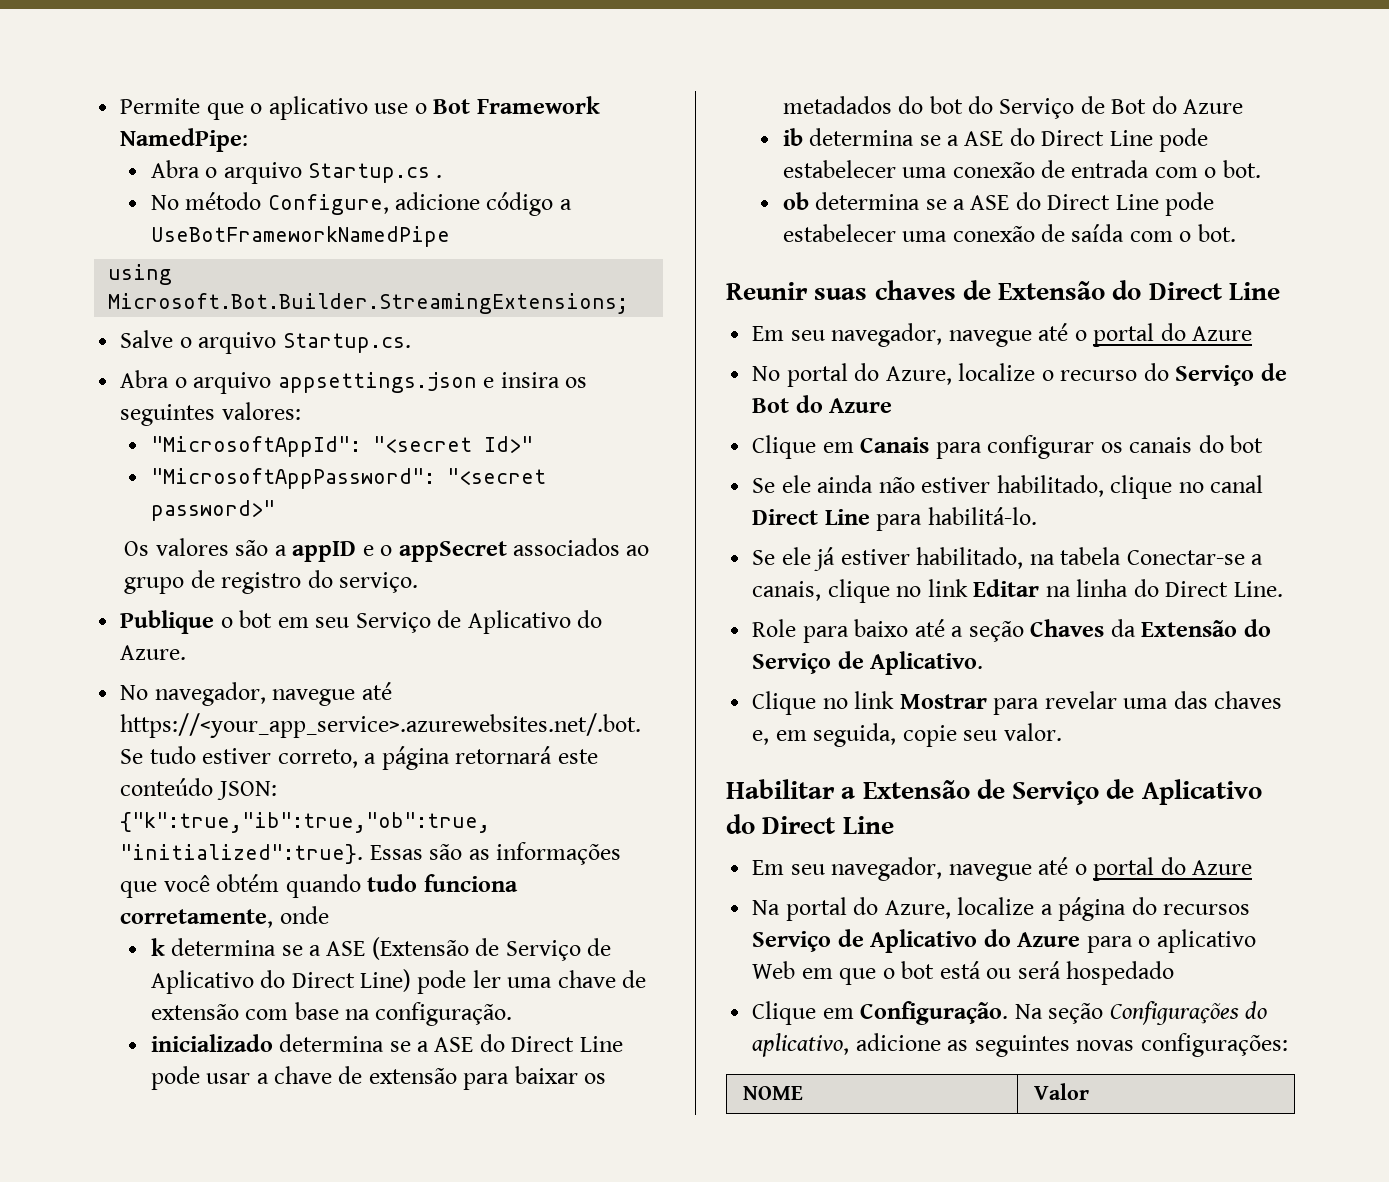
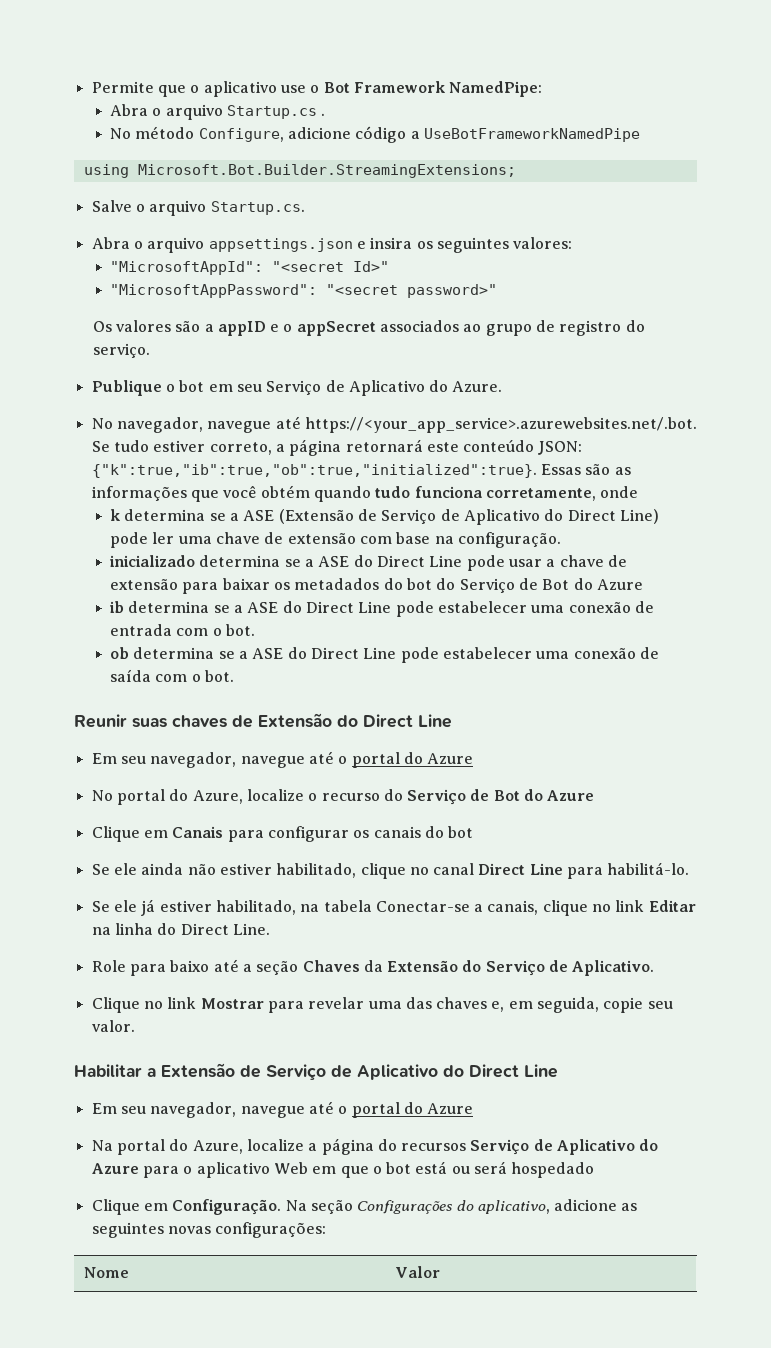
- NOME | Valor
+ Nome | Valor

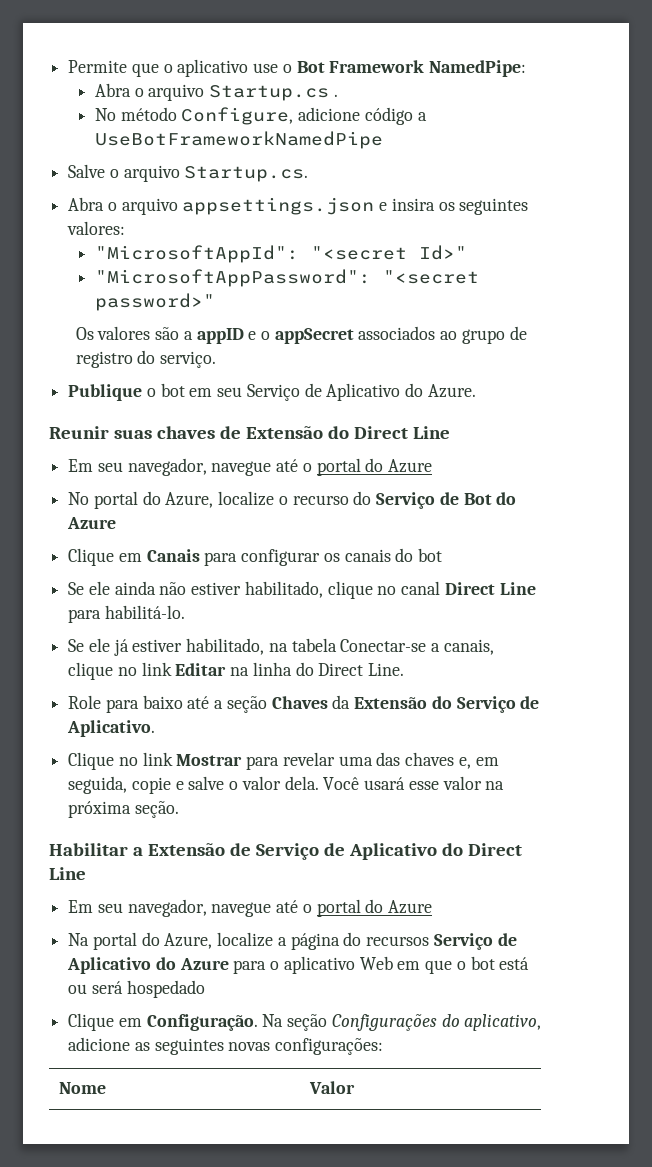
- using Microsoft.Bot.Builder.StreamingExtensions;
- No navegador, navegue até https://<your_app_service>.azurewebsites.net/.bot. Se tudo estiver correto, a página retornará este conteúdo JSON: {"k":true,"ib":true,"ob":true,"initialized":true}. Essas são as informações que você obtém quando tudo funciona corretamente, onde
- k determina se a ASE (Extensão de Serviço de Aplicativo do Direct Line) pode ler uma chave de extensão com base na configuração.
- inicializado determina se a ASE do Direct Line pode usar a chave de extensão para baixar os metadados do bot do Serviço de Bot do Azure
- ib determina se a ASE do Direct Line pode estabelecer uma conexão de entrada com o bot.
- ob determina se a ASE do Direct Line pode estabelecer uma conexão de saída com o bot.
- Clique no link Mostrar para revelar uma das chaves e, em seguida, copie seu valor.
+ Clique no link Mostrar para revelar uma das chaves e, em seguida, copie e salve o valor dela. Você usará esse valor na próxima seção.

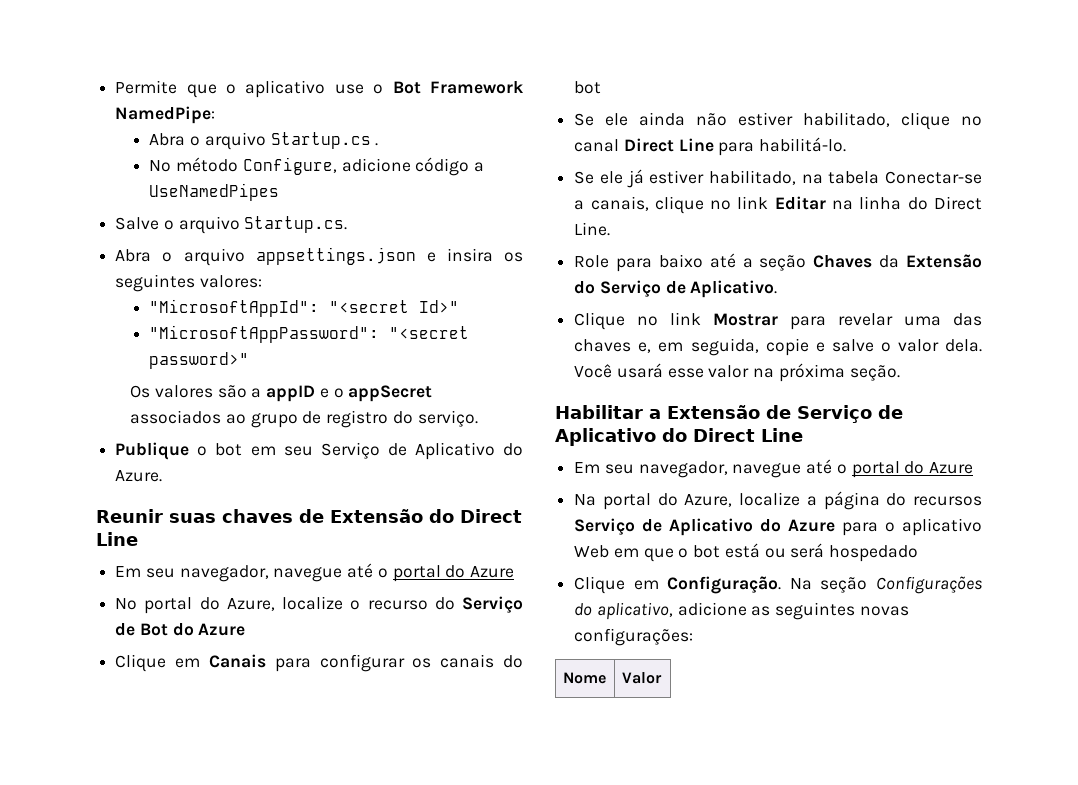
- No método Configure, adicione código a UseBotFrameworkNamedPipe
+ No método Configure, adicione código a UseNamedPipes

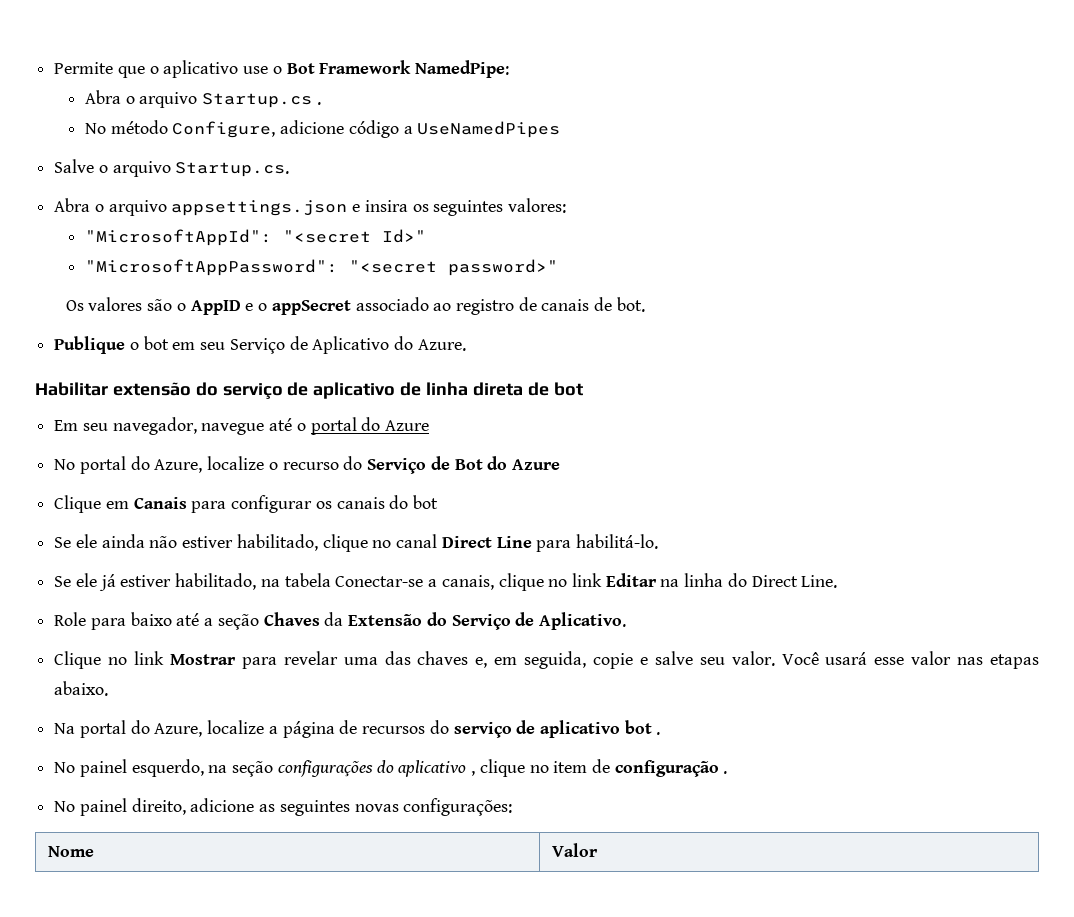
- Os valores são a appID e o appSecret associados ao grupo de registro do serviço.
+ Os valores são o AppID e o appSecret associado ao registro de canais de bot.
- Reunir suas chaves de Extensão do Direct Line
+ Habilitar extensão do serviço de aplicativo de linha direta de bot
- Clique no link Mostrar para revelar uma das chaves e, em seguida, copie e salve o valor dela.
+ Clique no link Mostrar para revelar uma das chaves e, em seguida, copie e salve seu valor.
- Você usará esse valor na próxima seção.
- Habilitar a Extensão de Serviço de Aplicativo do Direct Line
- Em seu navegador, navegue até o portal do Azure
+ Você usará esse valor nas etapas abaixo.
- Na portal do Azure, localize a página do recursos Serviço de Aplicativo do Azure para o aplicativo Web em que o bot está ou será hospedado
- Clique em Configuração. Na seção Configurações do aplicativo, adicione as seguintes novas configurações:
+ Na portal do Azure, localize a página de recursos do serviço de aplicativo bot .
+ No painel esquerdo, na seção configurações do aplicativo , clique no item de configuração .
+ No painel direito, adicione as seguintes novas configurações:

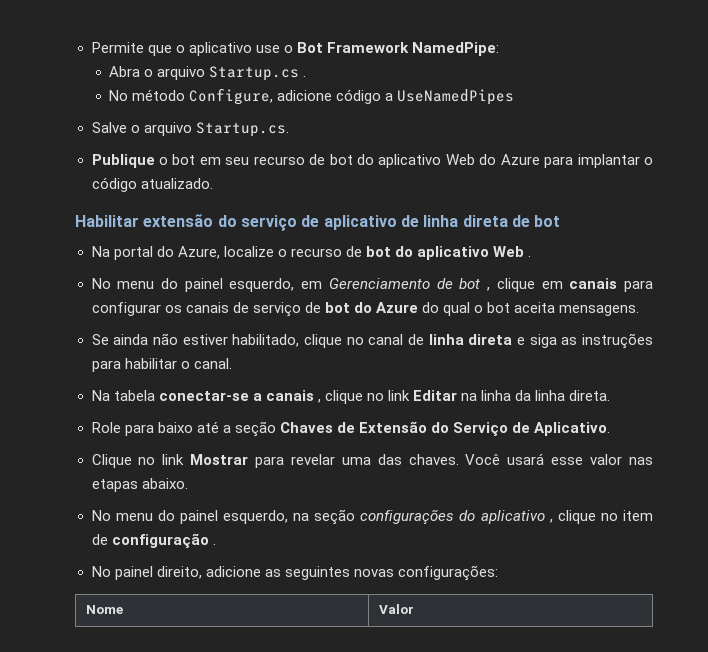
- Abra o arquivo appsettings.json e insira os seguintes valores:
- "MicrosoftAppId": "<secret Id>"
- "MicrosoftAppPassword": "<secret password>"
- Os valores são o AppID e o appSecret associado ao registro de canais de bot.
- Publique o bot em seu Serviço de Aplicativo do Azure.
+ Publique o bot em seu recurso de bot do aplicativo Web do Azure para implantar o código atualizado.
- Em seu navegador, navegue até o portal do Azure
- No portal do Azure, localize o recurso do Serviço de Bot do Azure
- Clique em Canais para configurar os canais do bot
- Se ele ainda não estiver habilitado, clique no canal Direct Line para habilitá-lo.
- Se ele já estiver habilitado, na tabela Conectar-se a canais, clique no link Editar na linha do Direct Line.
+ Na portal do Azure, localize o recurso de bot do aplicativo Web .
+ No menu do painel esquerdo, em Gerenciamento de bot , clique em canais para configurar os canais de serviço de bot do Azure do qual o bot aceita mensagens.
+ Se ainda não estiver habilitado, clique no canal de linha direta e siga as instruções para habilitar o canal.
+ Na tabela conectar-se a canais , clique no link Editar na linha da linha direta.
- Role para baixo até a seção Chaves da Extensão do Serviço de Aplicativo.
+ Role para baixo até a seção Chaves de Extensão do Serviço de Aplicativo.
- Clique no link Mostrar para revelar uma das chaves e, em seguida, copie e salve seu valor.
+ Clique no link Mostrar para revelar uma das chaves.
- Na portal do Azure, localize a página de recursos do serviço de aplicativo bot .
- No painel esquerdo, na seção configurações do aplicativo , clique no item de configuração .
+ No menu do painel esquerdo, na seção configurações do aplicativo , clique no item de configuração .

